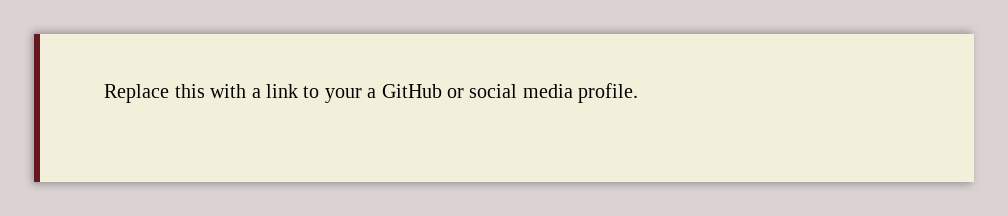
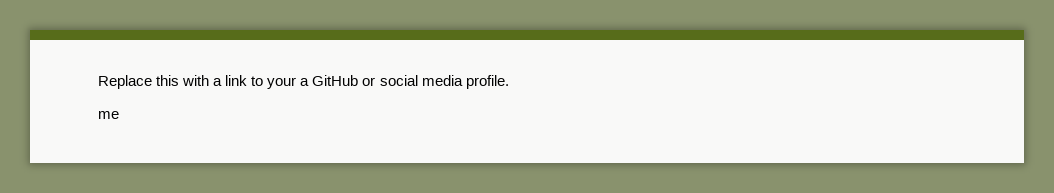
+ me

